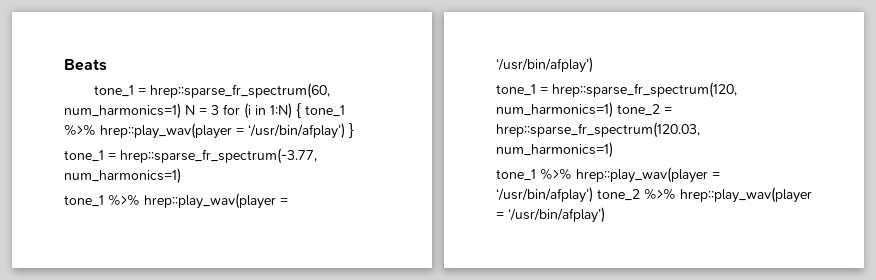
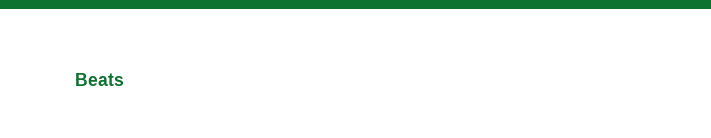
- tone_1 = hrep::sparse_fr_spectrum(60, num_harmonics=1) N = 3 for (i in 1:N) { tone_1 %>% hrep::play_wav(player = ‘/usr/bin/afplay’) }
- tone_1 = hrep::sparse_fr_spectrum(-3.77, num_harmonics=1)
- tone_1 %>% hrep::play_wav(player = ‘/usr/bin/afplay’)
- tone_1 = hrep::sparse_fr_spectrum(120, num_harmonics=1) tone_2 = hrep::sparse_fr_spectrum(120.03, num_harmonics=1)
- tone_1 %>% hrep::play_wav(player = ‘/usr/bin/afplay’) tone_2 %>% hrep::play_wav(player = ‘/usr/bin/afplay’)

